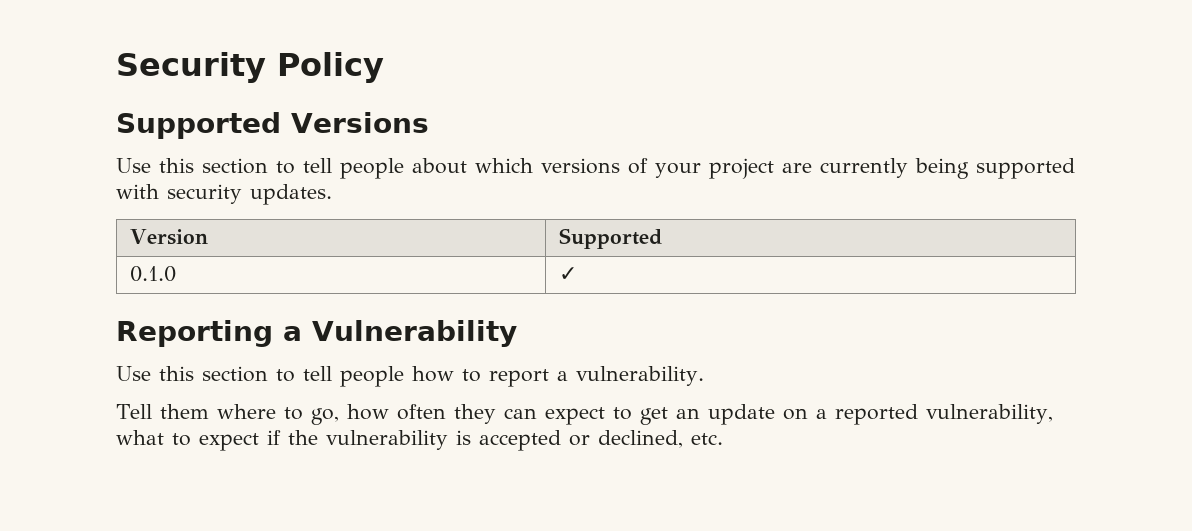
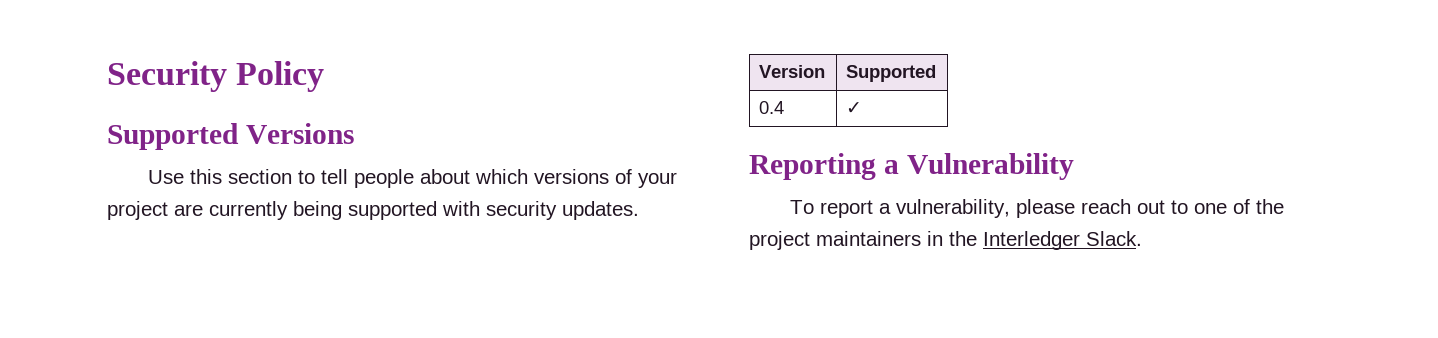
- 0.1.0 | ✓
+ 0.4 | ✓
- Use this section to tell people how to report a vulnerability.
- Tell them where to go, how often they can expect to get an update on a reported vulnerability, what to expect if the vulnerability is accepted or declined, etc.
+ To report a vulnerability, please reach out to one of the project maintainers in the Interledger Slack.

